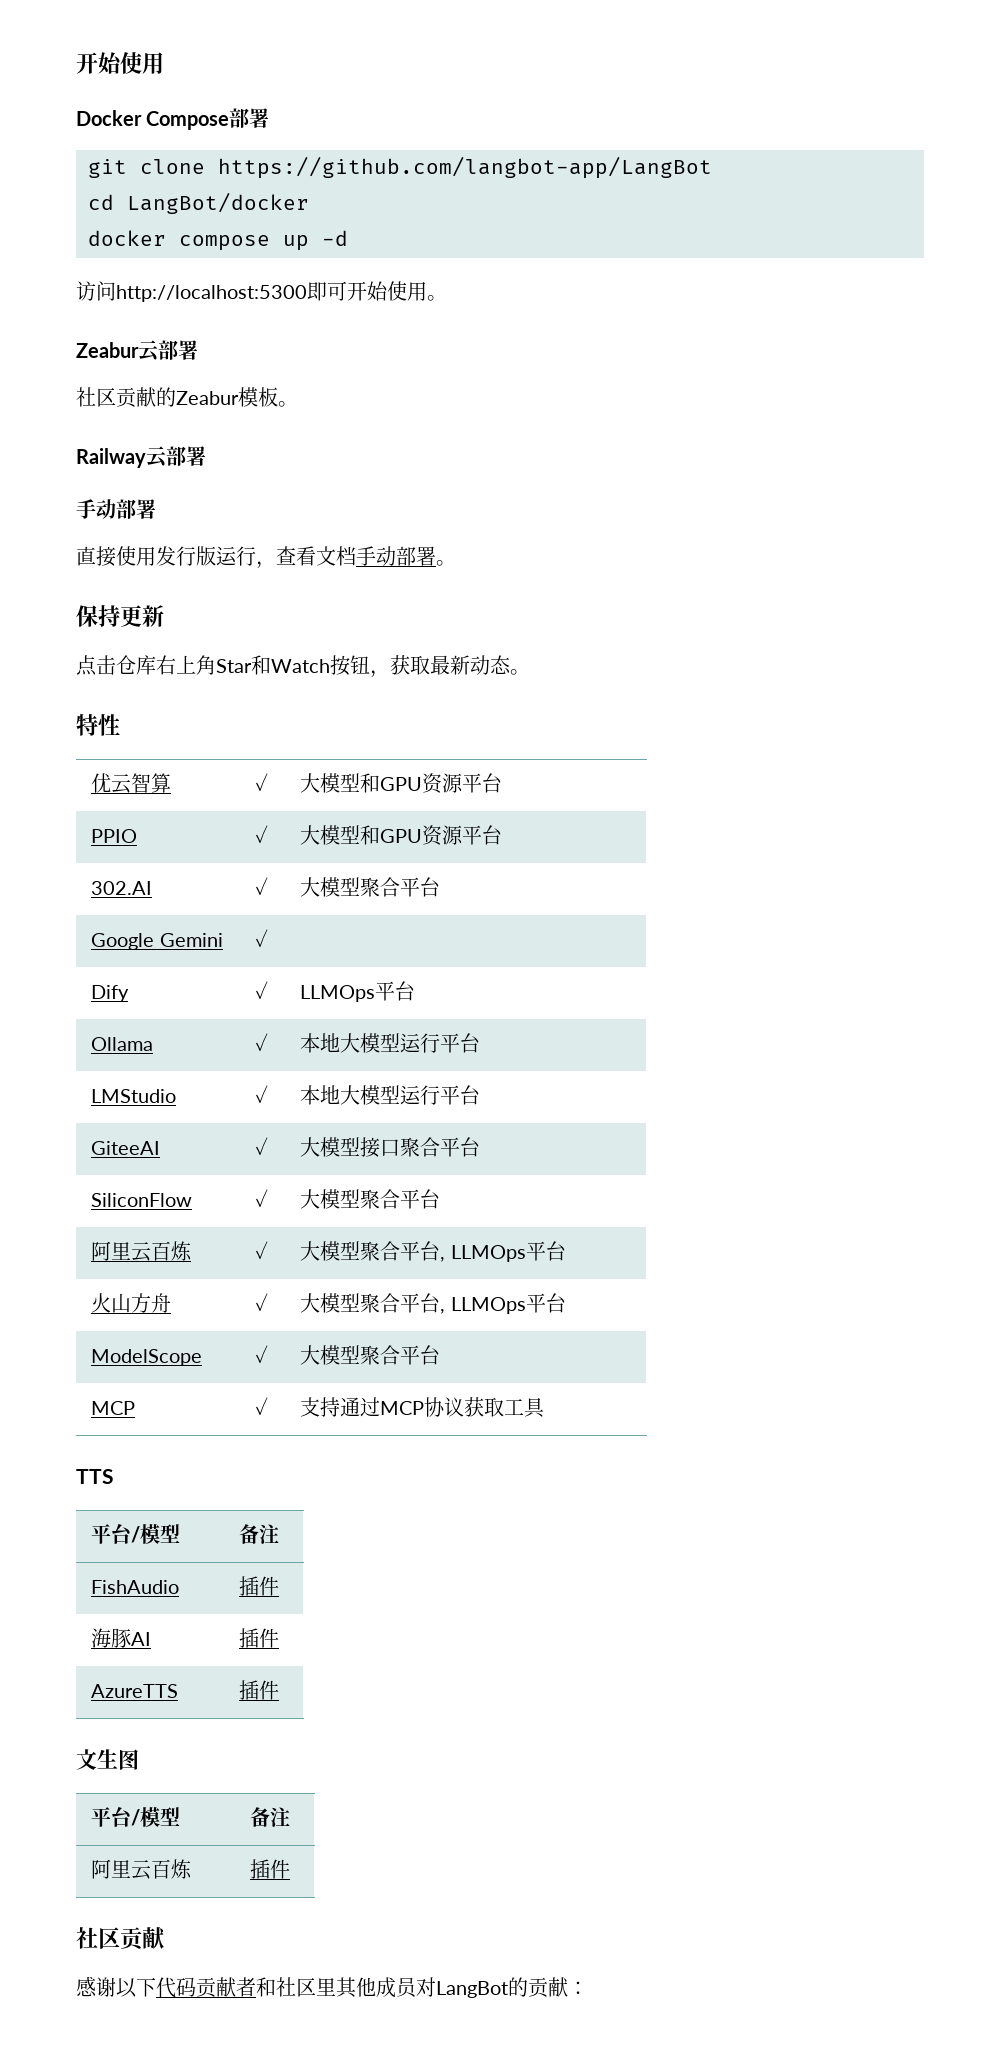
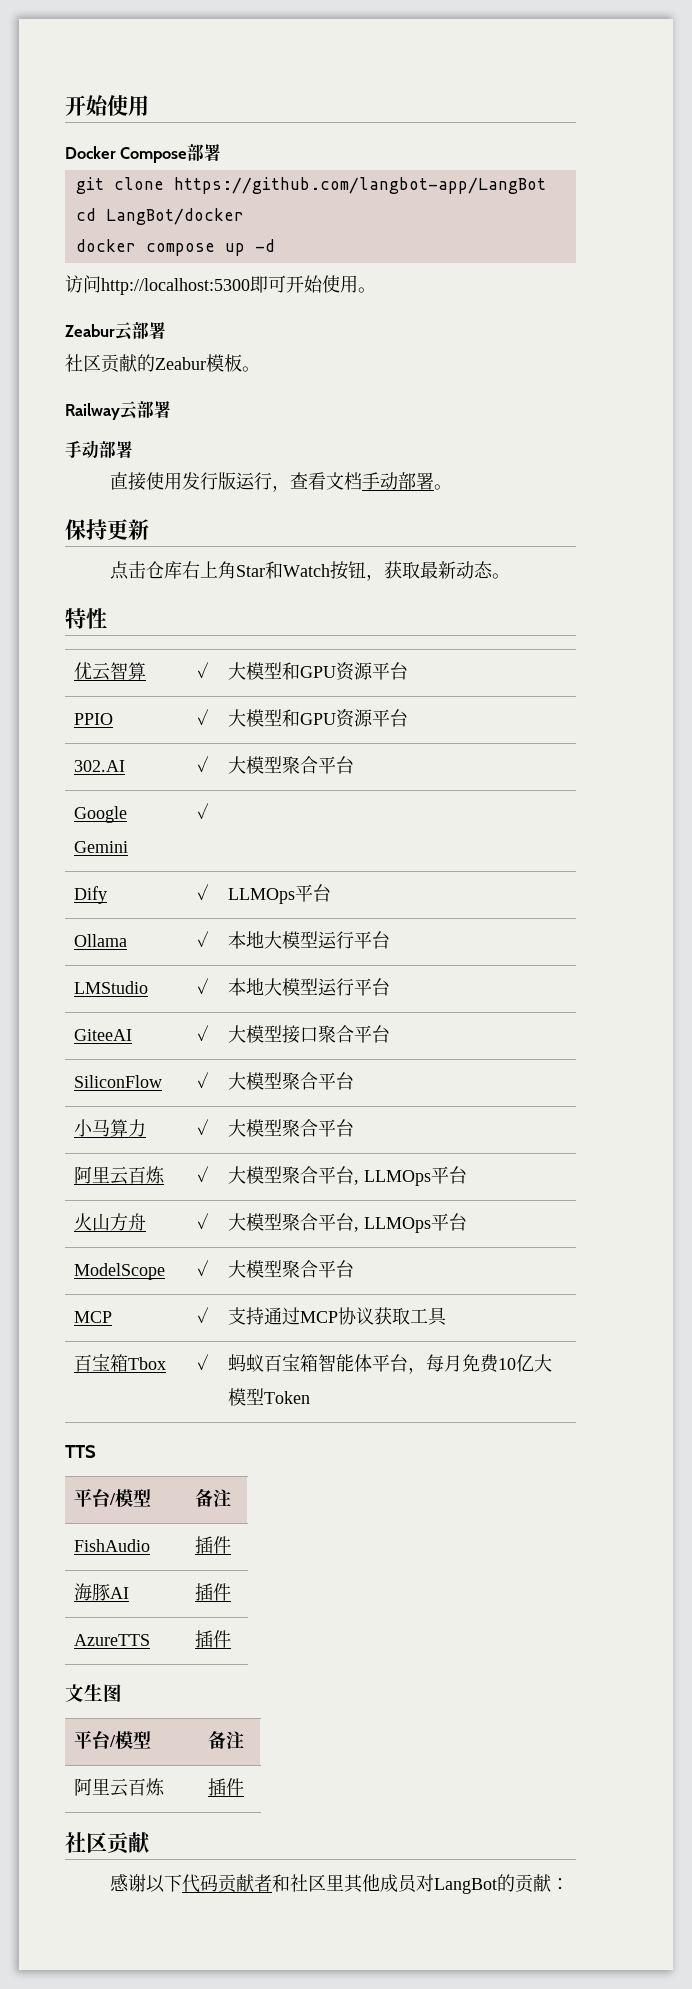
+ 小马算力 | ✓ | 大模型聚合平台
+ 百宝箱Tbox | ✓ | 蚂蚁百宝箱智能体平台，每月免费10亿大模型Token

